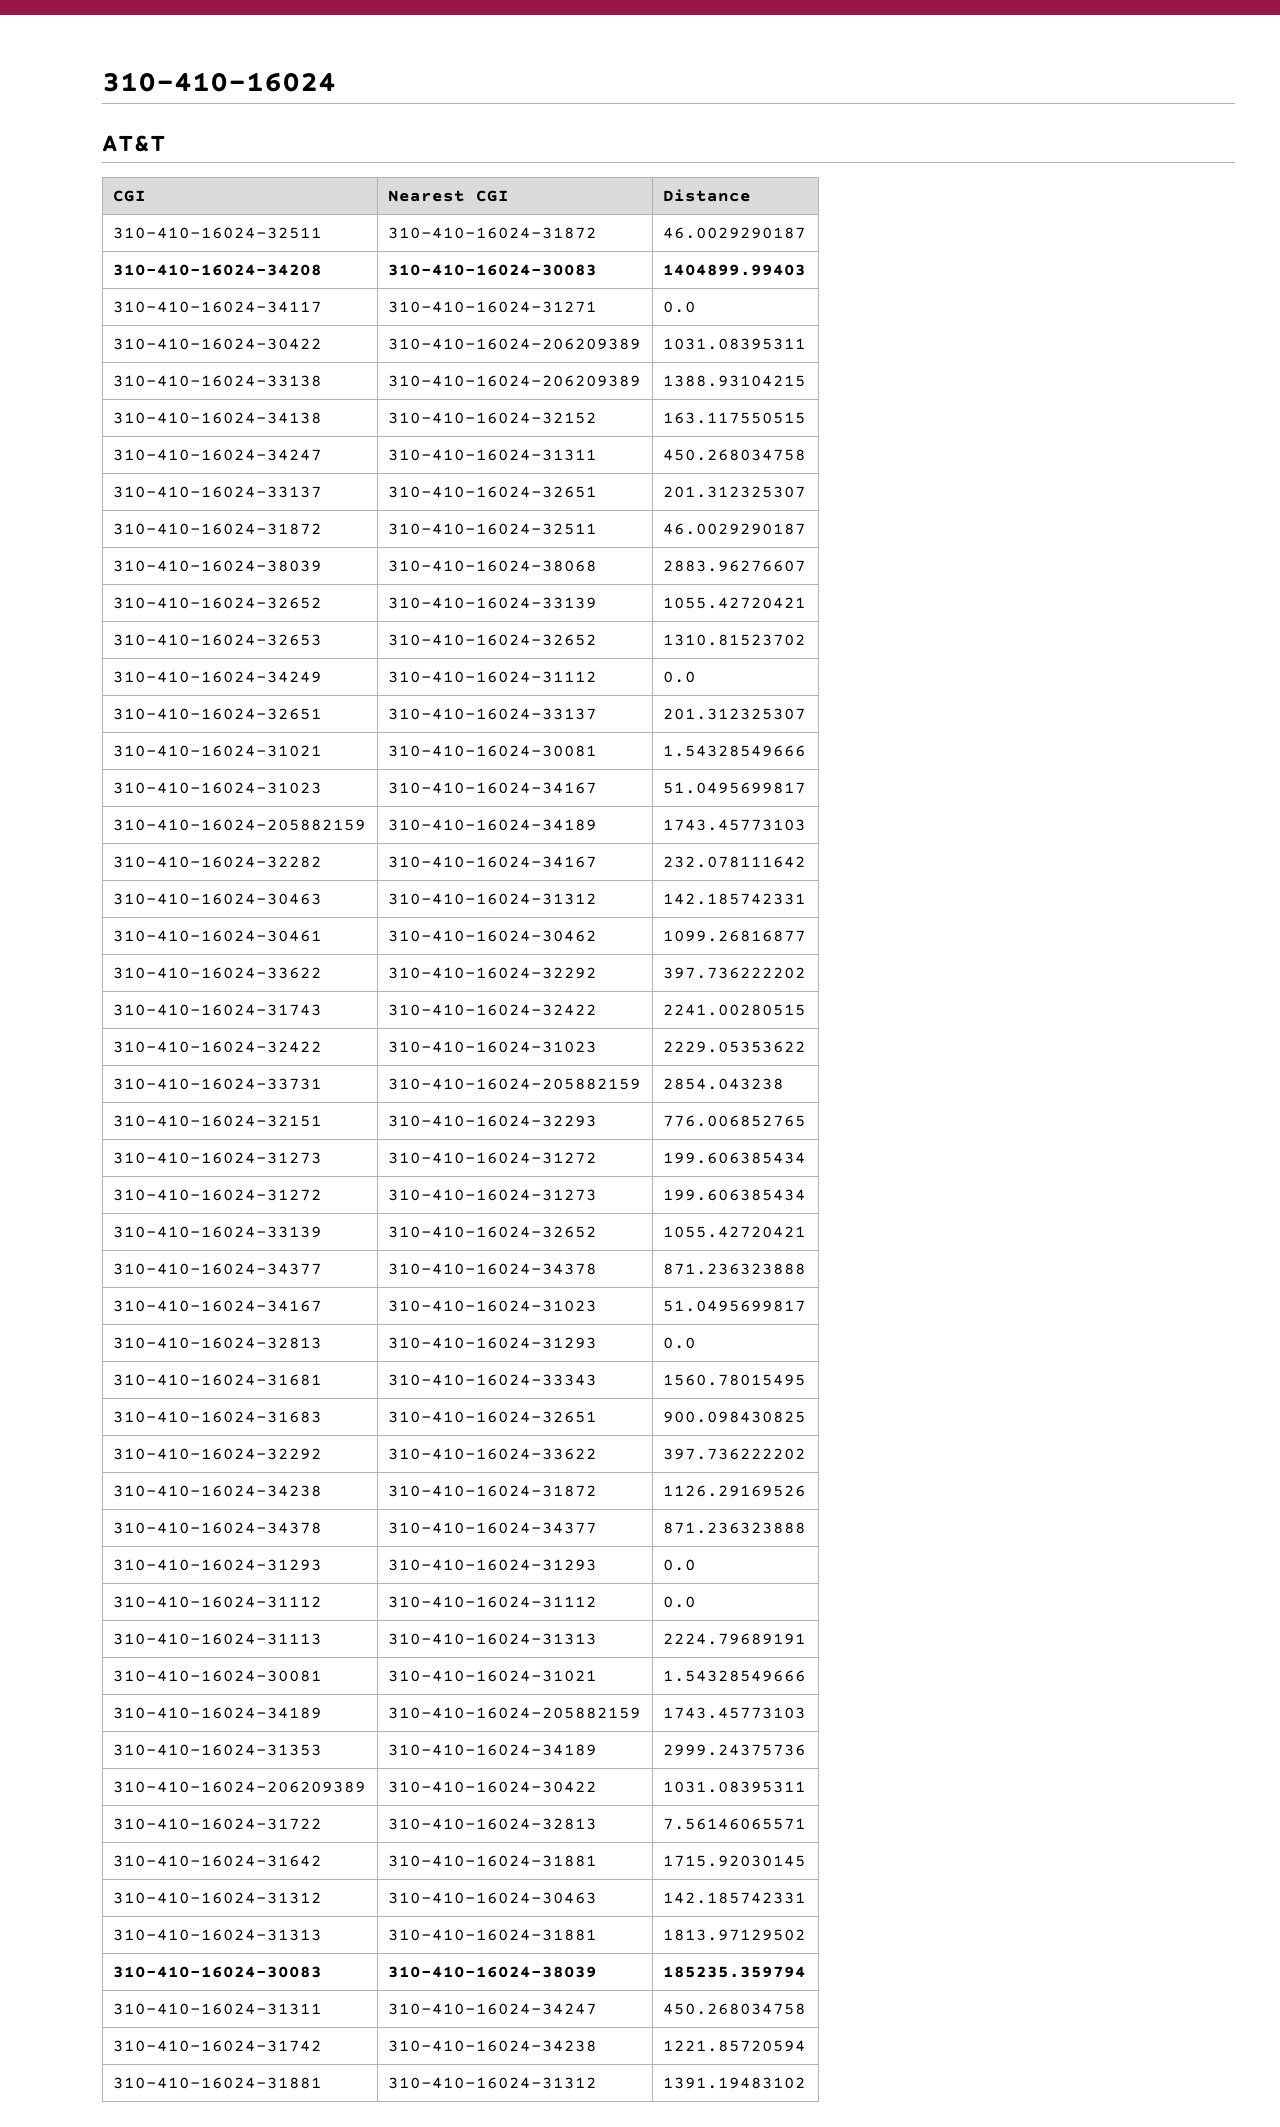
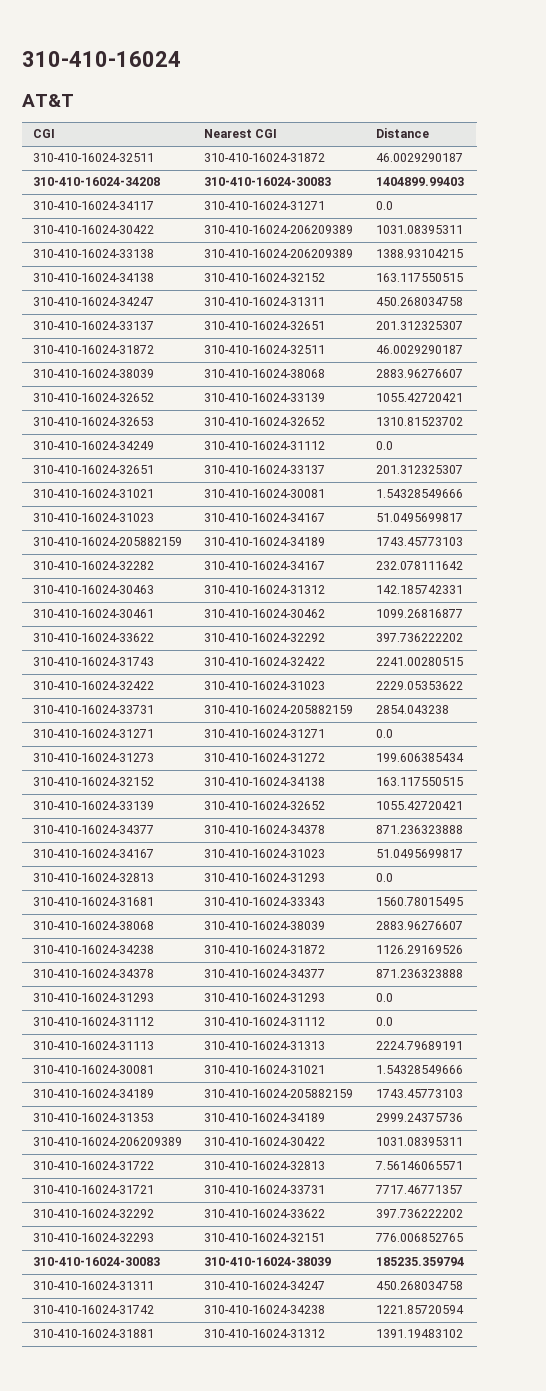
- 310-410-16024-32151 | 310-410-16024-32293 | 776.006852765
+ 310-410-16024-31271 | 310-410-16024-31271 | 0.0
- 310-410-16024-31272 | 310-410-16024-31273 | 199.606385434
+ 310-410-16024-32152 | 310-410-16024-34138 | 163.117550515
- 310-410-16024-31683 | 310-410-16024-32651 | 900.098430825
- 310-410-16024-32292 | 310-410-16024-33622 | 397.736222202
+ 310-410-16024-38068 | 310-410-16024-38039 | 2883.96276607
- 310-410-16024-31642 | 310-410-16024-31881 | 1715.92030145
- 310-410-16024-31312 | 310-410-16024-30463 | 142.185742331
- 310-410-16024-31313 | 310-410-16024-31881 | 1813.97129502
+ 310-410-16024-31721 | 310-410-16024-33731 | 7717.46771357
+ 310-410-16024-32292 | 310-410-16024-33622 | 397.736222202
+ 310-410-16024-32293 | 310-410-16024-32151 | 776.006852765

